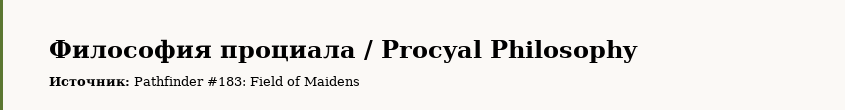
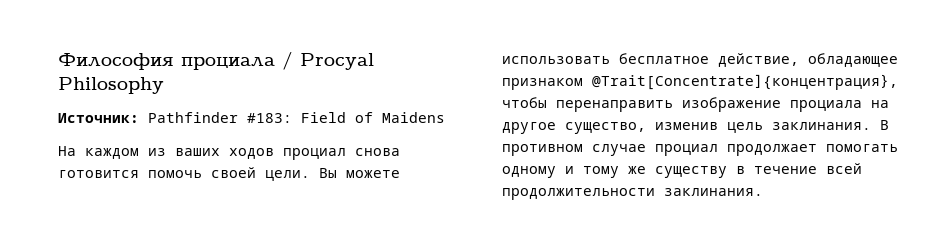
+ На каждом из ваших ходов проциал снова готовится помочь своей цели. Вы можете использовать бесплатное действие, обладающее признаком @Trait[Concentrate]{концентрация}, чтобы перенаправить изображение проциала на другое существо, изменив цель заклинания. В противном случае проциал продолжает помогать одному и тому же существу в течение всей продолжительности заклинания.

